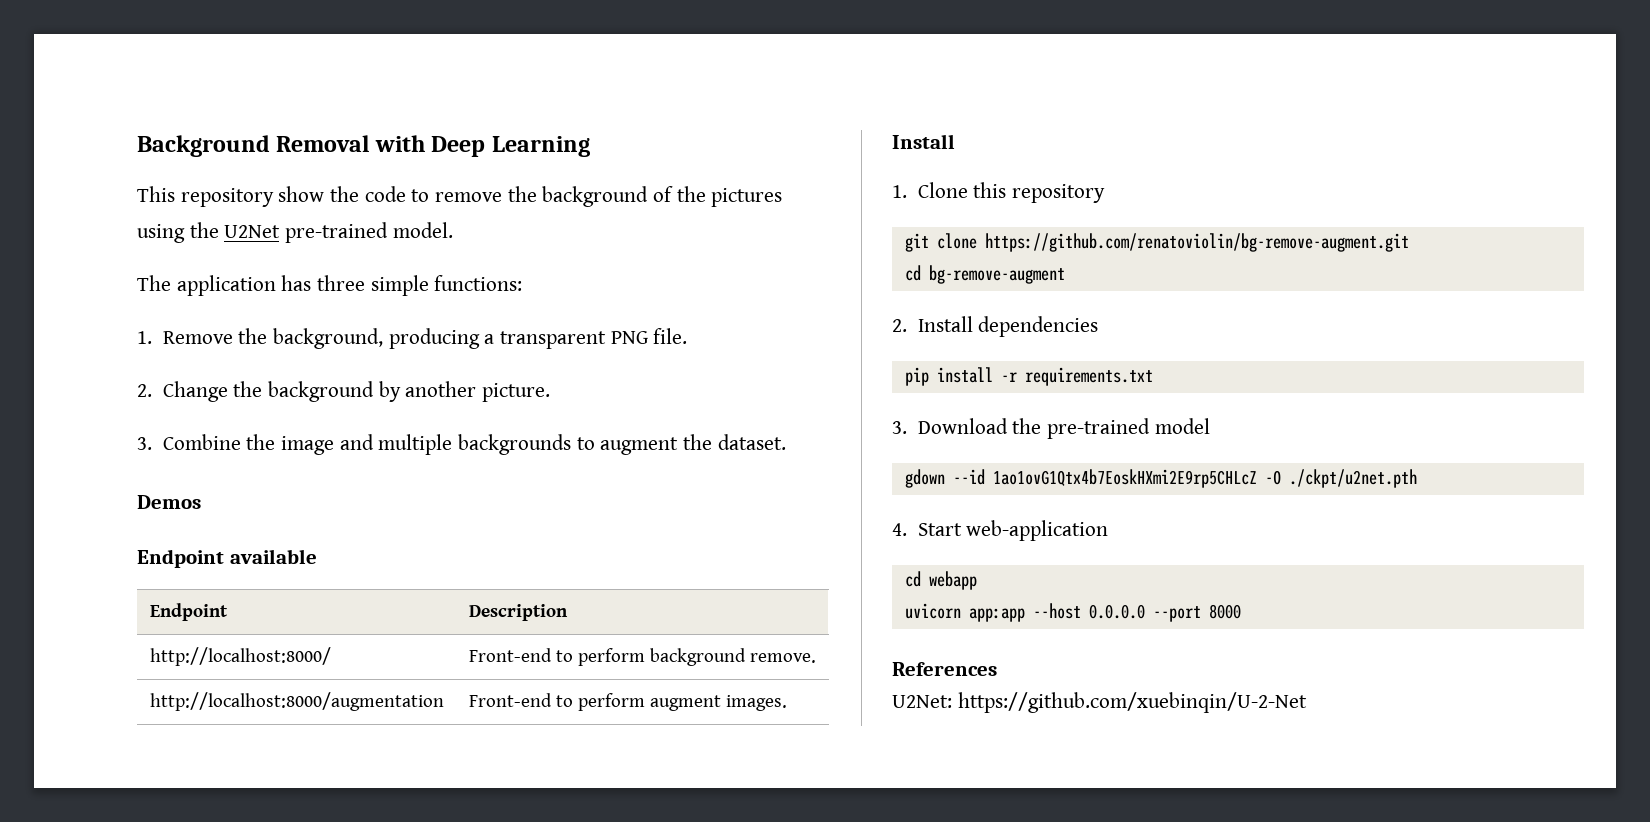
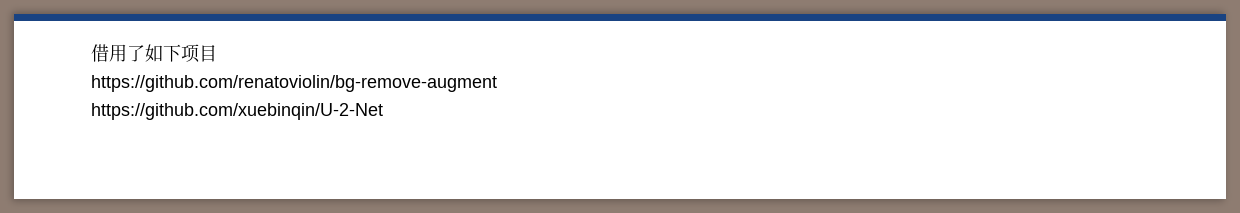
- Background Removal with Deep Learning
- This repository show the code to remove the background of the pictures using the U2Net pre-trained model.
- The application has three simple functions:
- 1. Remove the background, producing a transparent PNG file.
- 2. Change the background by another picture.
- 3. Combine the image and multiple backgrounds to augment the dataset.
- Demos
- Endpoint available
- Endpoint | Description
- http://localhost:8000/ | Front-end to perform background remove.
- http://localhost:8000/augmentation | Front-end to perform augment images.
- Install
- 1. Clone this repository
- git clone https://github.com/renatoviolin/bg-remove-augment.git
- cd bg-remove-augment
- 2. Install dependencies
- pip install -r requirements.txt
- 3. Download the pre-trained model
- gdown --id 1ao1ovG1Qtx4b7EoskHXmi2E9rp5CHLcZ -O ./ckpt/u2net.pth
- 4. Start web-application
- cd webapp
- uvicorn app:app --host 0.0.0.0 --port 8000
- References
- U2Net: https://github.com/xuebinqin/U-2-Net
+ 借用了如下项目
+ https://github.com/renatoviolin/bg-remove-augment
+ https://github.com/xuebinqin/U-2-Net

